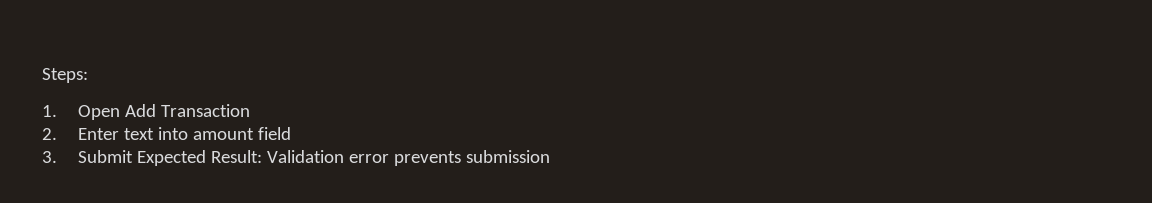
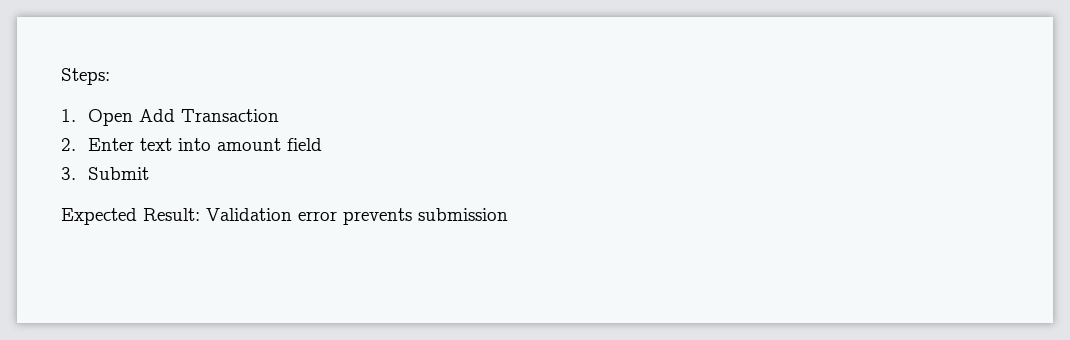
- 3. Submit Expected Result: Validation error prevents submission
+ 3. Submit
+ Expected Result: Validation error prevents submission

